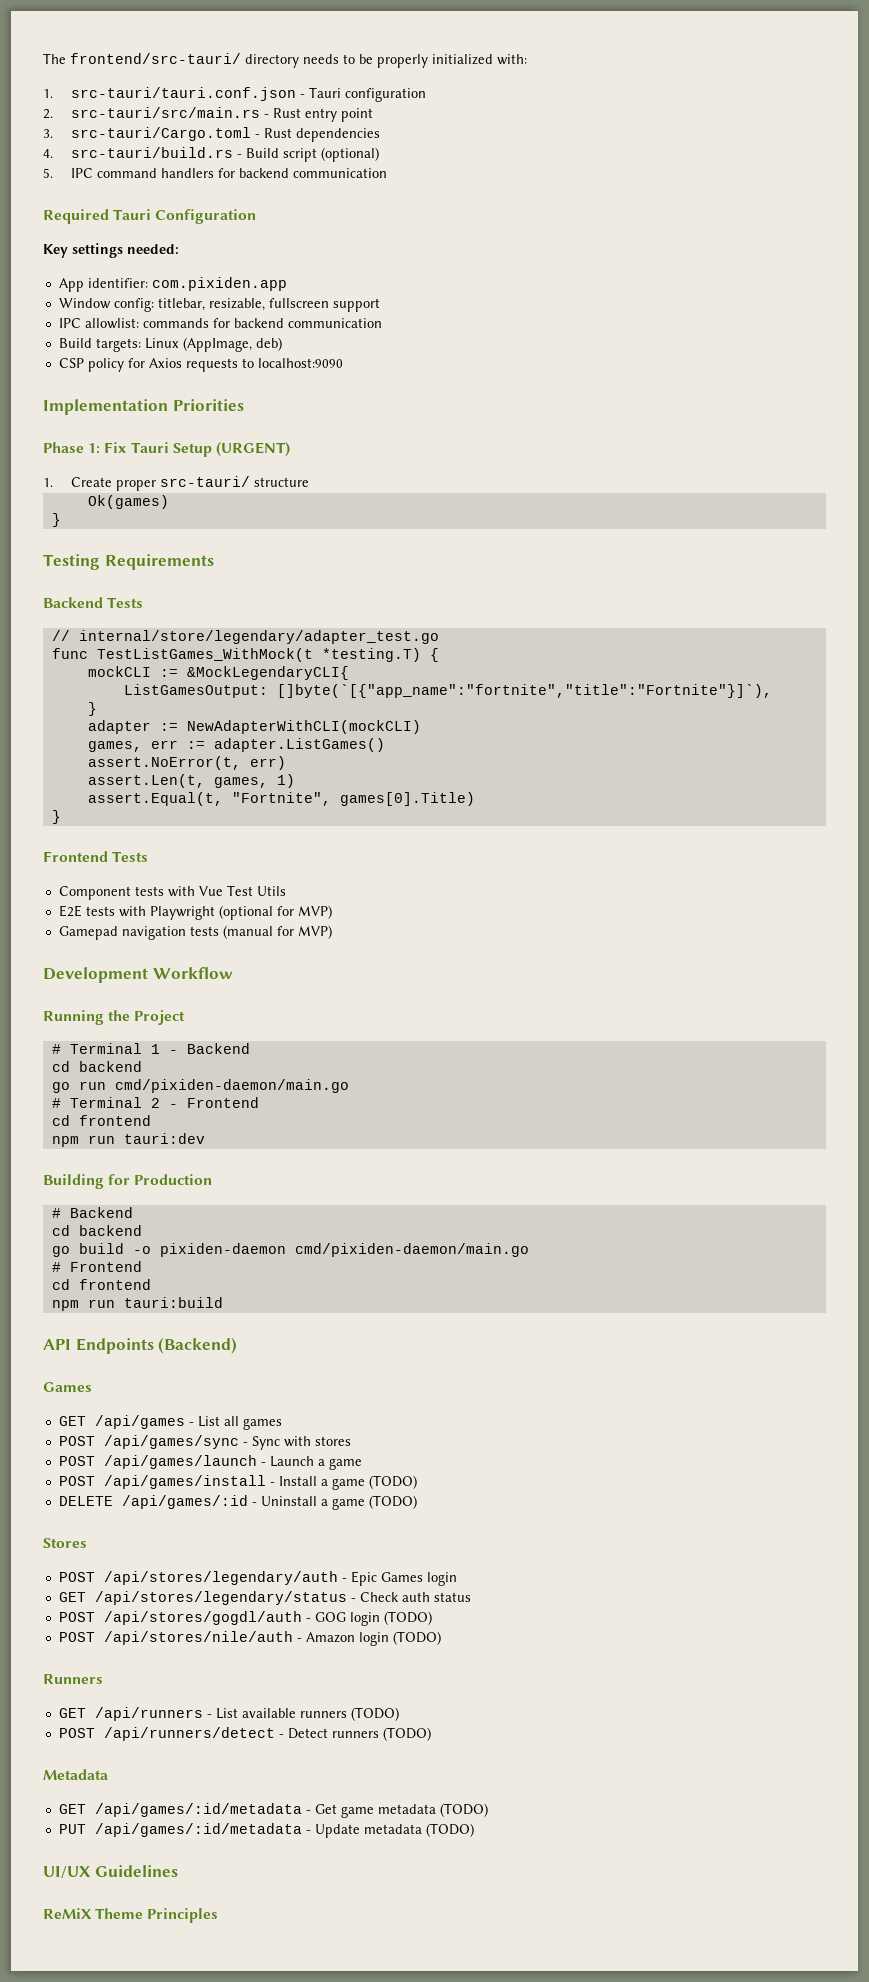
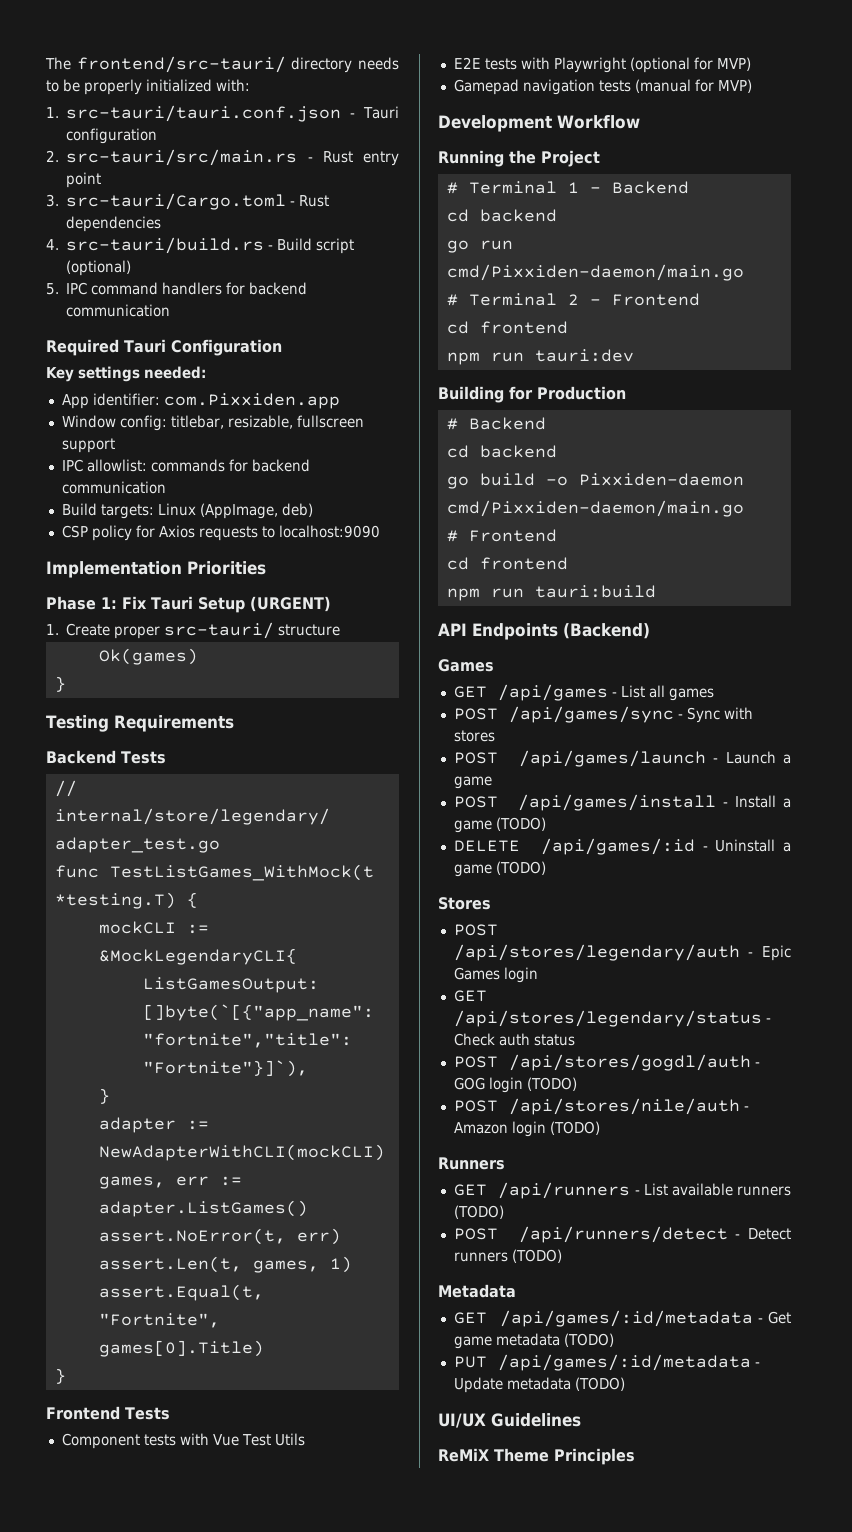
- App identifier: com.pixiden.app
+ App identifier: com.Pixxiden.app
- go run cmd/pixiden-daemon/main.go
+ go run cmd/Pixxiden-daemon/main.go
- go build -o pixiden-daemon cmd/pixiden-daemon/main.go
+ go build -o Pixxiden-daemon cmd/Pixxiden-daemon/main.go

